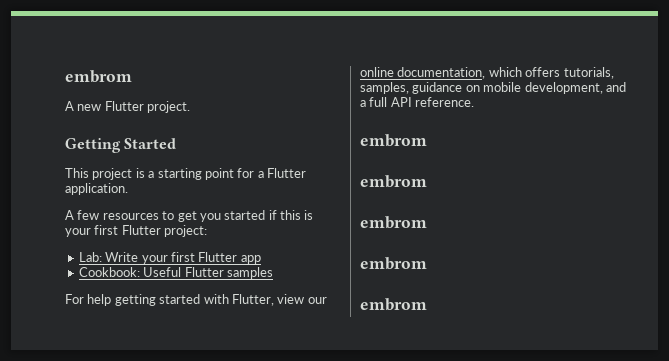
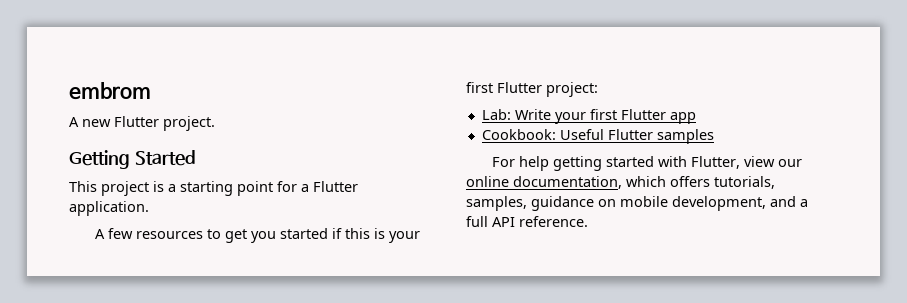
  For help getting started with Flutter, view our online documentation, which offers tutorials, samples, guidance on mobile development, and a full API reference.
- embrom
- embrom
- embrom
- embrom
- embrom

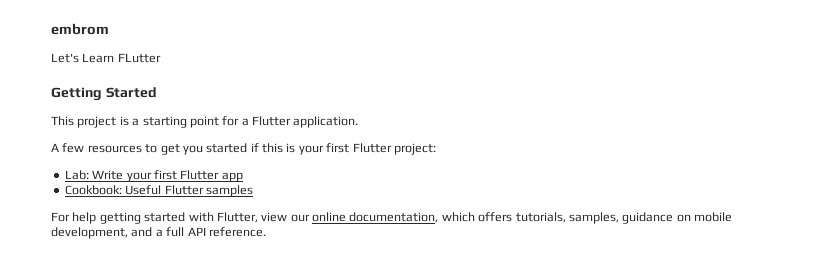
- A new Flutter project.
+ Let's Learn FLutter

